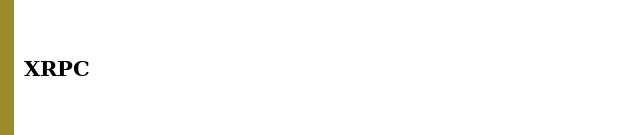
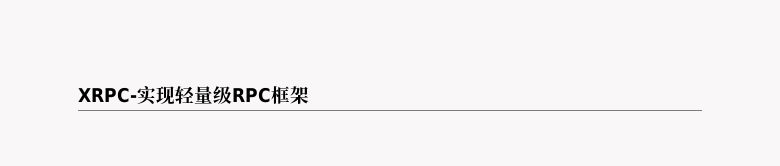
- XRPC
+ XRPC-实现轻量级RPC框架

